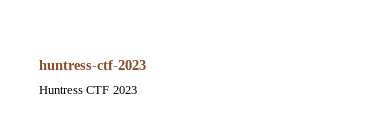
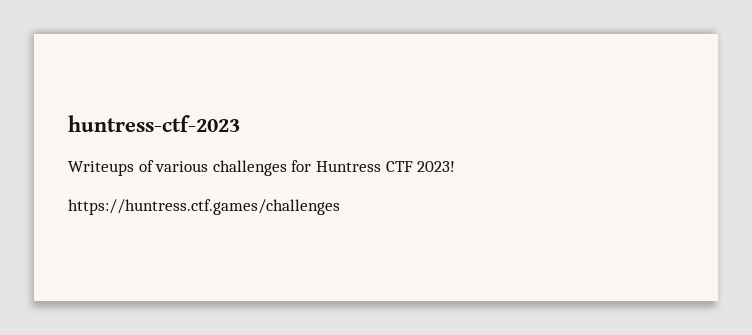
- Huntress CTF 2023
+ Writeups of various challenges for Huntress CTF 2023!
+ https://huntress.ctf.games/challenges

